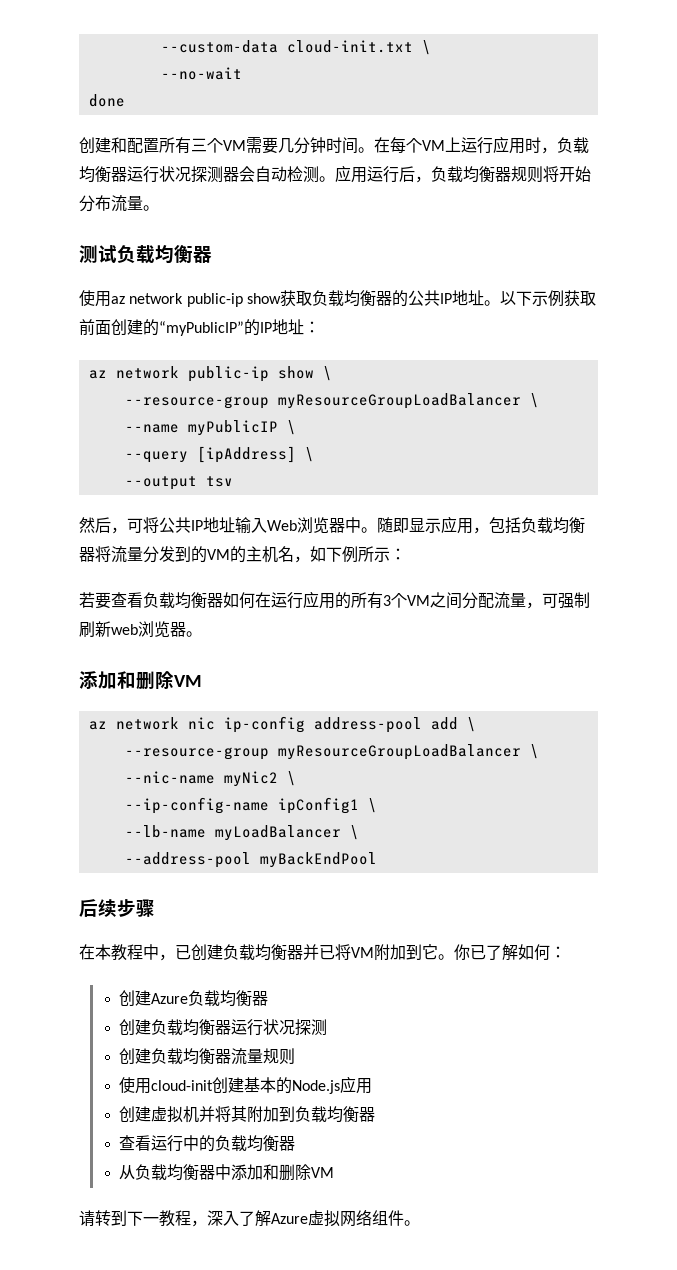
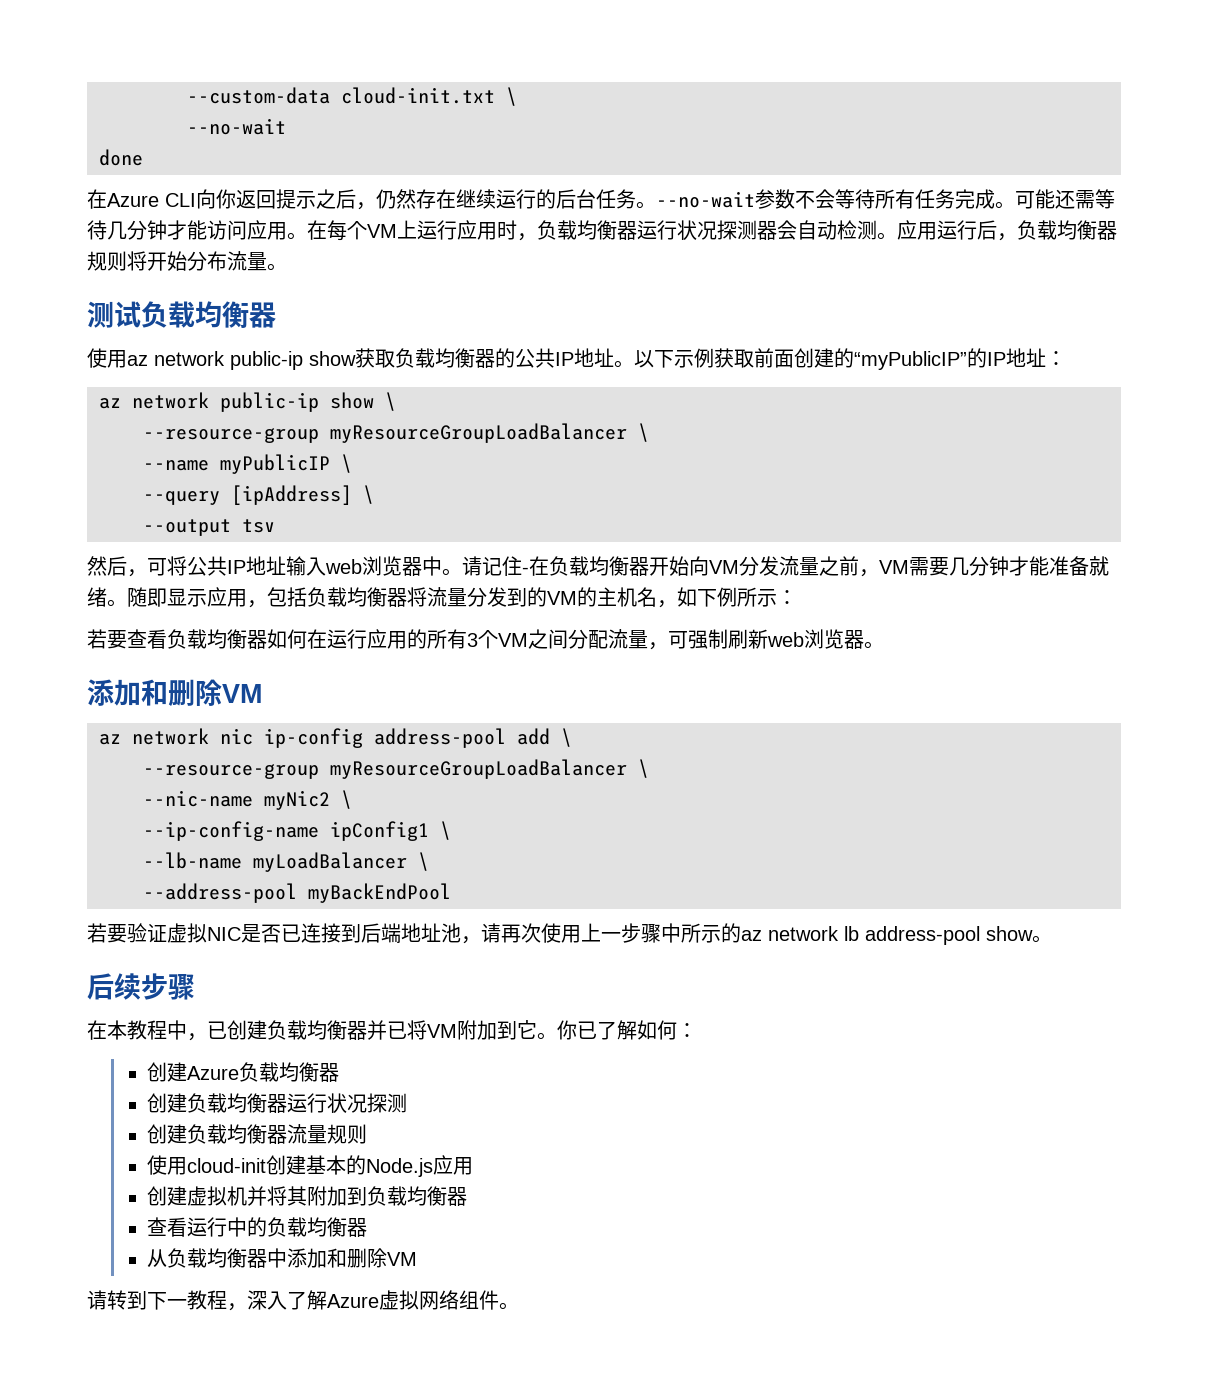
- 创建和配置所有三个VM需要几分钟时间。
+ 在Azure CLI向你返回提示之后，仍然存在继续运行的后台任务。--no-wait参数不会等待所有任务完成。可能还需等待几分钟才能访问应用。
- 然后，可将公共IP地址输入Web浏览器中。
+ 然后，可将公共IP地址输入web浏览器中。
+ 请记住-在负载均衡器开始向VM分发流量之前，VM需要几分钟才能准备就绪。
+ 若要验证虚拟NIC是否已连接到后端地址池，请再次使用上一步骤中所示的az network lb address-pool show。

